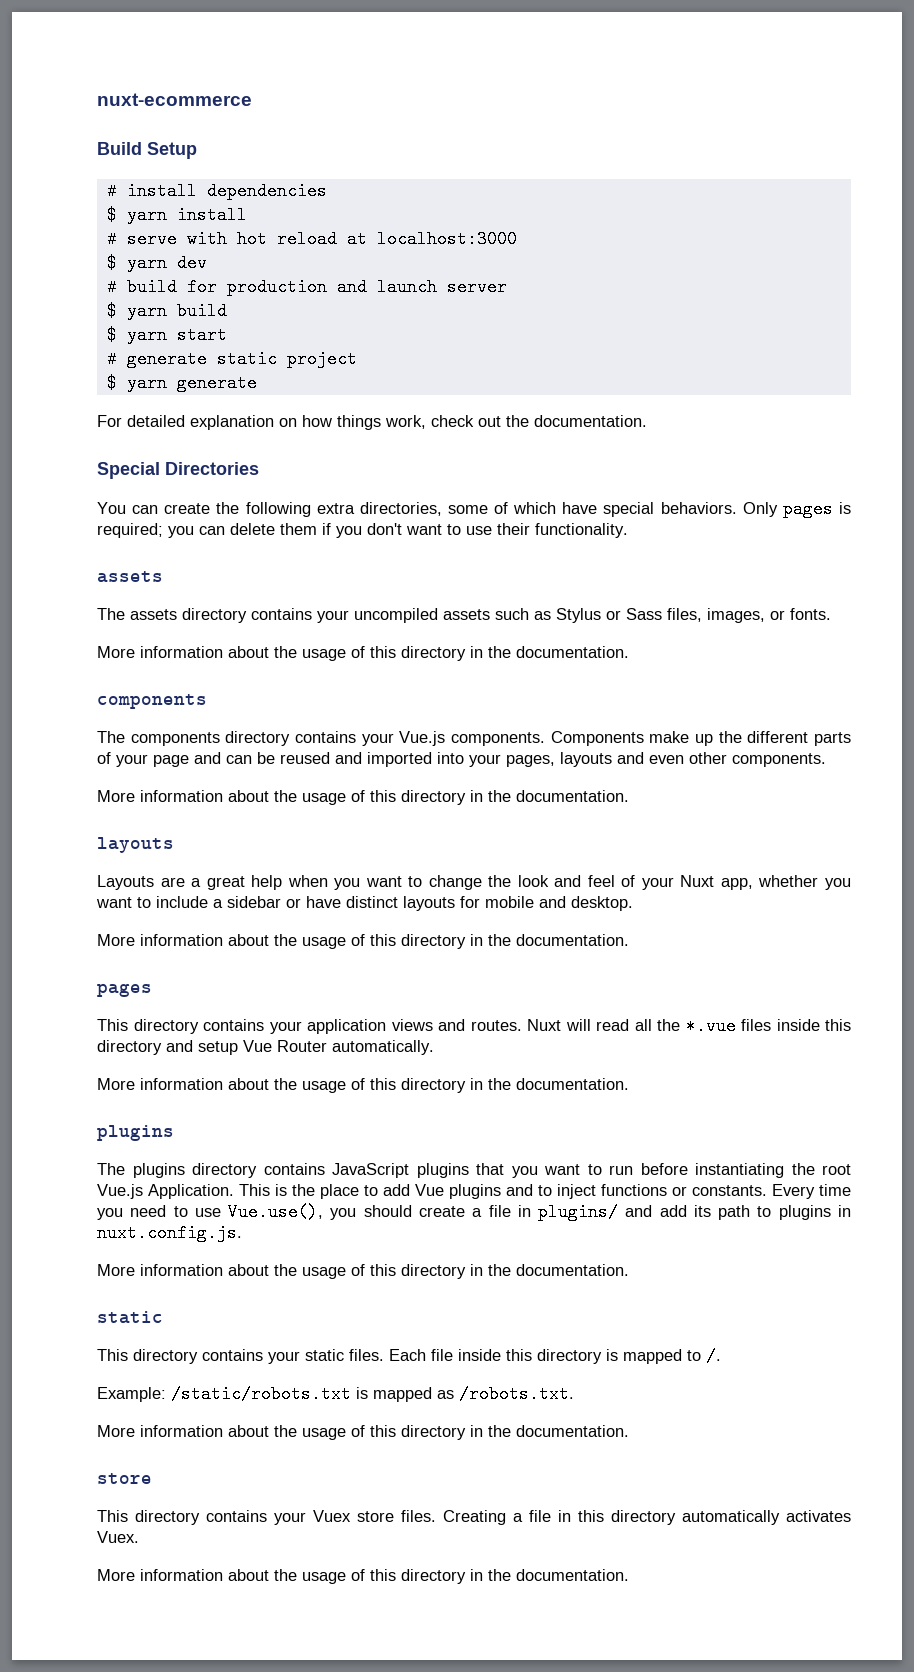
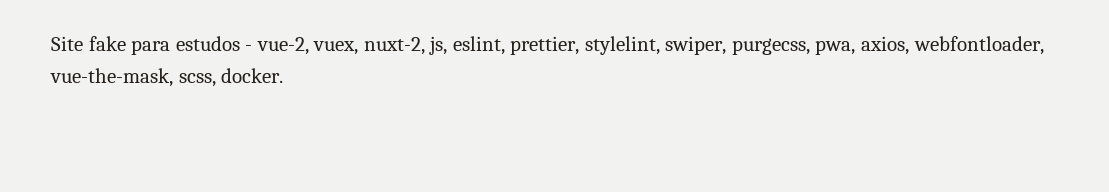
- nuxt-ecommerce
- Build Setup
- # install dependencies
- $ yarn install
- # serve with hot reload at localhost:3000
- $ yarn dev
- # build for production and launch server
- $ yarn build
- $ yarn start
- # generate static project
- $ yarn generate
- For detailed explanation on how things work, check out the documentation.
- Special Directories
- You can create the following extra directories, some of which have special behaviors. Only pages is required; you can delete them if you don't want to use their functionality.
- assets
- The assets directory contains your uncompiled assets such as Stylus or Sass files, images, or fonts.
- More information about the usage of this directory in the documentation.
- components
- The components directory contains your Vue.js components. Components make up the different parts of your page and can be reused and imported into your pages, layouts and even other components.
- More information about the usage of this directory in the documentation.
- layouts
- Layouts are a great help when you want to change the look and feel of your Nuxt app, whether you want to include a sidebar or have distinct layouts for mobile and desktop.
- More information about the usage of this directory in the documentation.
- pages
- This directory contains your application views and routes. Nuxt will read all the *.vue files inside this directory and setup Vue Router automatically.
- More information about the usage of this directory in the documentation.
- plugins
- The plugins directory contains JavaScript plugins that you want to run before instantiating the root Vue.js Application. This is the place to add Vue plugins and to inject functions or constants. Every time you need to use Vue.use(), you should create a file in plugins/ and add its path to plugins in nuxt.config.js.
- More information about the usage of this directory in the documentation.
- static
- This directory contains your static files. Each file inside this directory is mapped to /.
- Example: /static/robots.txt is mapped as /robots.txt.
- More information about the usage of this directory in the documentation.
- store
- This directory contains your Vuex store files. Creating a file in this directory automatically activates Vuex.
- More information about the usage of this directory in the documentation.
+ Site fake para estudos - vue-2, vuex, nuxt-2, js, eslint, prettier, stylelint, swiper, purgecss, pwa, axios, webfontloader, vue-the-mask, scss, docker.

